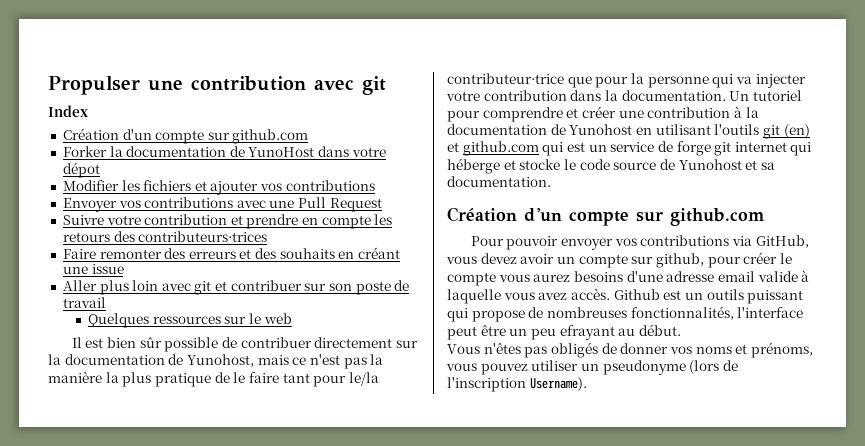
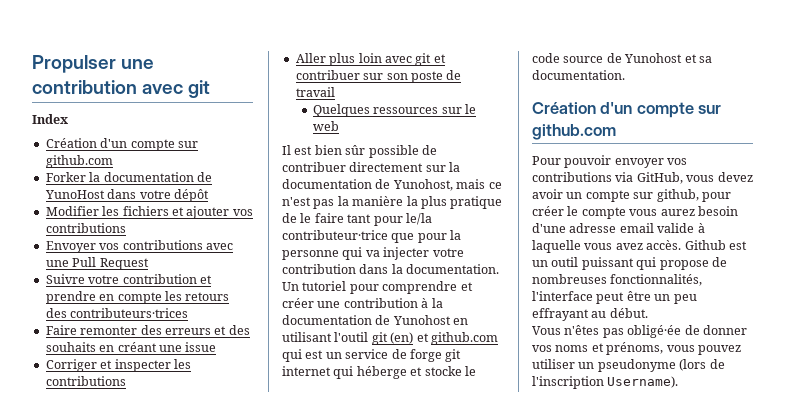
- Forker la documentation de YunoHost dans votre dépot
+ Forker la documentation de YunoHost dans votre dépôt
+ Corriger et inspecter les contributions
- Un tutoriel pour comprendre et créer une contribution à la documentation de Yunohost en utilisant l'outils git (en) et github.com qui est un service de forge git internet qui héberge et stocke le code source de Yunohost et sa documentation.
+ Un tutoriel pour comprendre et créer une contribution à la documentation de Yunohost en utilisant l'outil git (en) et github.com qui est un service de forge git internet qui héberge et stocke le code source de Yunohost et sa documentation.
- Pour pouvoir envoyer vos contributions via GitHub, vous devez avoir un compte sur github, pour créer le compte vous aurez besoins d'une adresse email valide à laquelle vous avez accès.
+ Pour pouvoir envoyer vos contributions via GitHub, vous devez avoir un compte sur github, pour créer le compte vous aurez besoin d'une adresse email valide à laquelle vous avez accès.
- Github est un outils puissant qui propose de nombreuses fonctionnalités, l'interface peut être un peu efrayant au début.
+ Github est un outil puissant qui propose de nombreuses fonctionnalités, l'interface peut être un peu effrayant au début.
- Vous n'êtes pas obligés de donner vos noms et prénoms, vous pouvez utiliser un pseudonyme (lors de l'inscription Username).
+ Vous n'êtes pas obligé·ée de donner vos noms et prénoms, vous pouvez utiliser un pseudonyme (lors de l'inscription Username).

